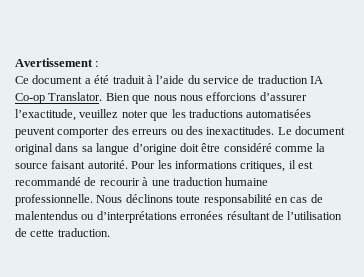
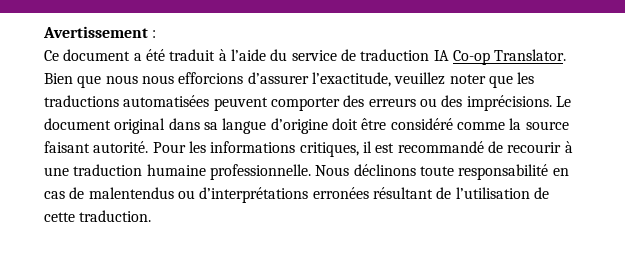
- Bien que nous nous efforcions d’assurer l’exactitude, veuillez noter que les traductions automatisées peuvent comporter des erreurs ou des inexactitudes.
+ Bien que nous nous efforcions d’assurer l’exactitude, veuillez noter que les traductions automatisées peuvent comporter des erreurs ou des imprécisions.

